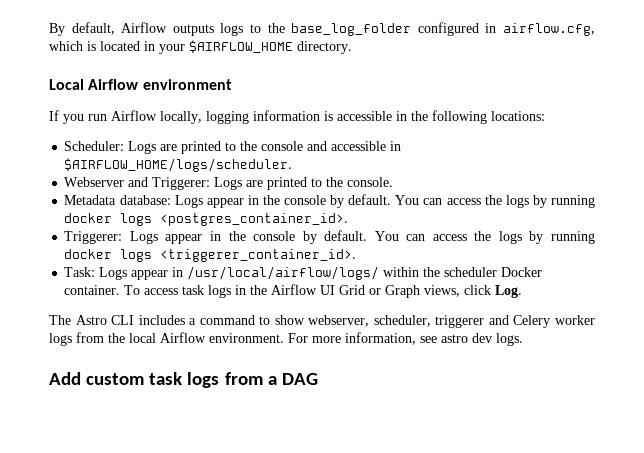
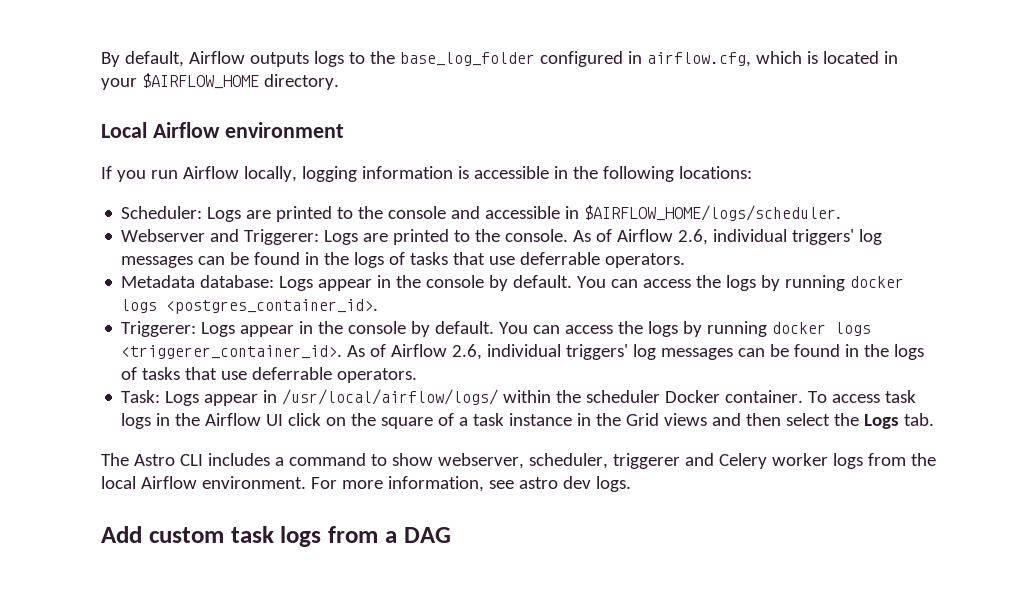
- Webserver and Triggerer: Logs are printed to the console.
+ Webserver and Triggerer: Logs are printed to the console. As of Airflow 2.6, individual triggers' log messages can be found in the logs of tasks that use deferrable operators.
- You can access the logs by running docker logs <triggerer_container_id>.
+ You can access the logs by running docker logs <triggerer_container_id>. As of Airflow 2.6, individual triggers' log messages can be found in the logs of tasks that use deferrable operators.
- To access task logs in the Airflow UI Grid or Graph views, click Log.
+ To access task logs in the Airflow UI click on the square of a task instance in the Grid views and then select the Logs tab.

